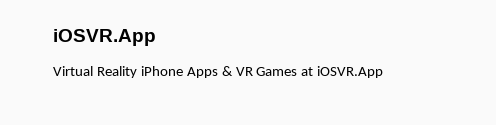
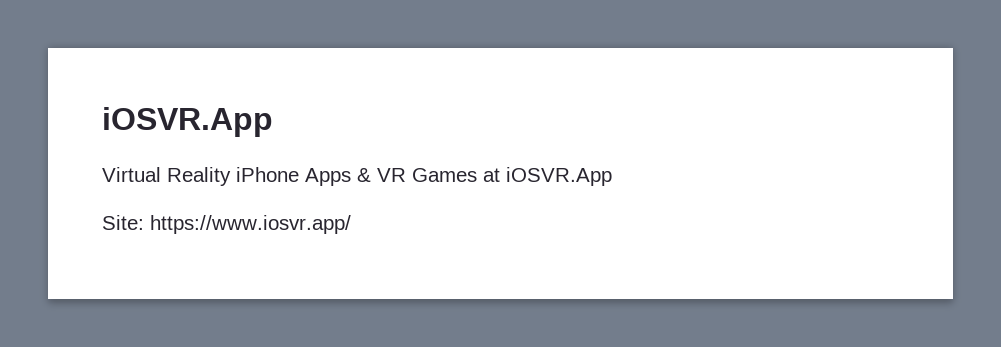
+ Site: https://www.iosvr.app/

